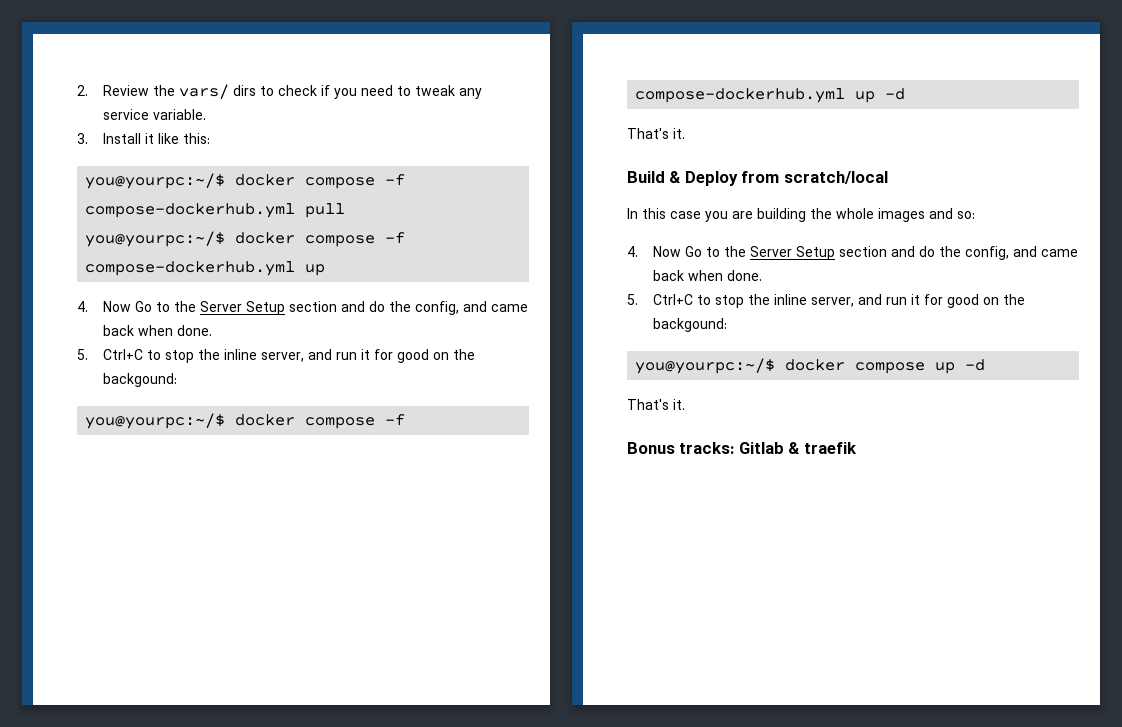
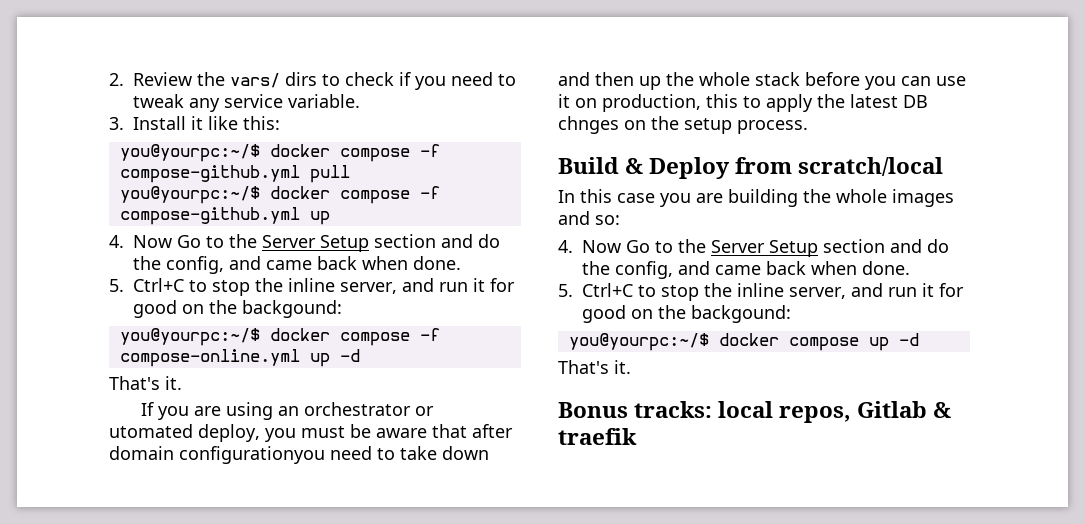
- you@yourpc:~/$ docker compose -f compose-dockerhub.yml pull
- you@yourpc:~/$ docker compose -f compose-dockerhub.yml up
+ you@yourpc:~/$ docker compose -f compose-github.yml pull
+ you@yourpc:~/$ docker compose -f compose-github.yml up
- you@yourpc:~/$ docker compose -f compose-dockerhub.yml up -d
+ you@yourpc:~/$ docker compose -f compose-online.yml up -d
  That's it.
+ If you are using an orchestrator or utomated deploy, you must be aware that after domain configurationyou need to take down and then up the whole stack before you can use it on production, this to apply the latest DB chnges on the setup process.
- Bonus tracks: Gitlab & traefik
+ Bonus tracks: local repos, Gitlab & traefik

